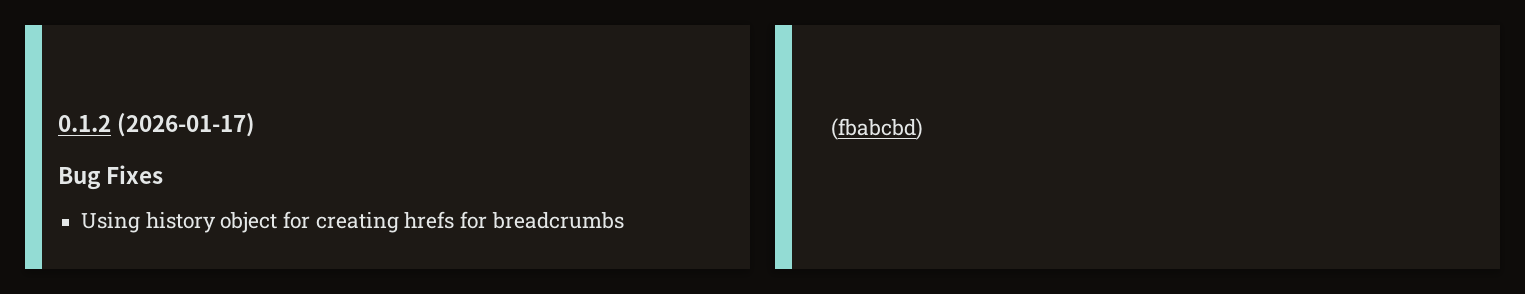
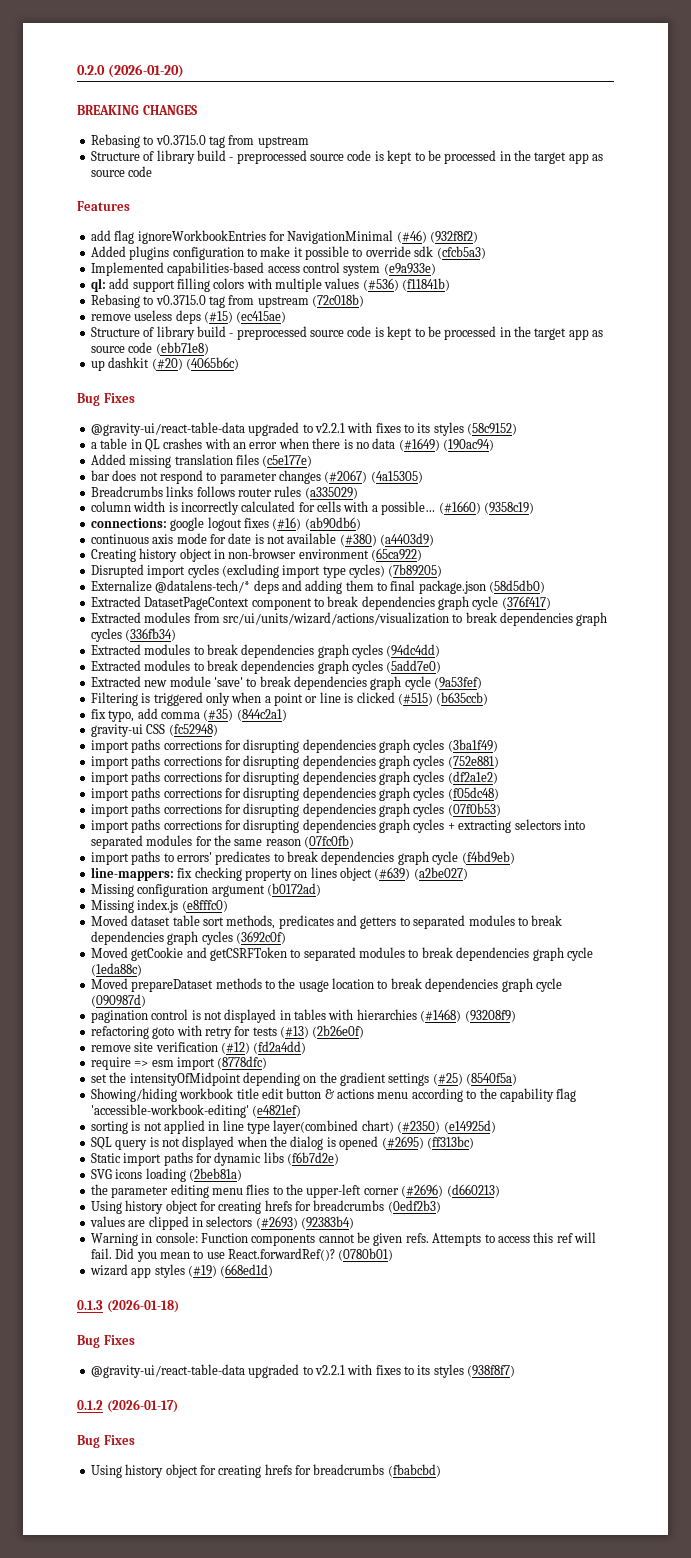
+ 0.2.0 (2026-01-20)
+ BREAKING CHANGES
+ Rebasing to v0.3715.0 tag from upstream
+ Structure of library build - preprocessed source code is kept to be processed in the target app as source code
+ Features
+ add flag ignoreWorkbookEntries for NavigationMinimal (#46) (932f8f2)
+ Added plugins configuration to make it possible to override sdk (cfcb5a3)
+ Implemented capabilities-based access control system (e9a933e)
+ ql: add support filling colors with multiple values (#536) (f11841b)
+ Rebasing to v0.3715.0 tag from upstream (72c018b)
+ remove useless deps (#15) (ec415ae)
+ Structure of library build - preprocessed source code is kept to be processed in the target app as source code (ebb71e8)
+ up dashkit (#20) (4065b6c)
+ Bug Fixes
+ @gravity-ui/react-table-data upgraded to v2.2.1 with fixes to its styles (58c9152)
+ a table in QL crashes with an error when there is no data (#1649) (190ac94)
+ Added missing translation files (c5e177e)
+ bar does not respond to parameter changes (#2067) (4a15305)
+ Breadcrumbs links follows router rules (a335029)
+ column width is incorrectly calculated for cells with a possible… (#1660) (9358c19)
+ connections: google logout fixes (#16) (ab90db6)
+ continuous axis mode for date is not available (#380) (a4403d9)
+ Creating history object in non-browser environment (65ca922)
+ Disrupted import cycles (excluding import type cycles) (7b89205)
+ Externalize @datalens-tech/* deps and adding them to final package.json (58d5db0)
+ Extracted DatasetPageContext component to break dependencies graph cycle (376f417)
+ Extracted modules from src/ui/units/wizard/actions/visualization to break dependencies graph cycles (336fb34)
+ Extracted modules to break dependencies graph cycles (94dc4dd)
+ Extracted modules to break dependencies graph cycles (5add7e0)
+ Extracted new module 'save' to break dependencies graph cycle (9a53fef)
+ Filtering is triggered only when a point or line is clicked (#515) (b635ccb)
+ fix typo, add comma (#35) (844c2a1)
+ gravity-ui CSS (fc52948)
+ import paths corrections for disrupting dependencies graph cycles (3ba1f49)
+ import paths corrections for disrupting dependencies graph cycles (752e881)
+ import paths corrections for disrupting dependencies graph cycles (df2a1e2)
+ import paths corrections for disrupting dependencies graph cycles (f05dc48)
+ import paths corrections for disrupting dependencies graph cycles (07f0b53)
+ import paths corrections for disrupting dependencies graph cycles + extracting selectors into separated modules for the same reason (07fc0fb)
+ import paths to errors' predicates to break dependencies graph cycle (f4bd9eb)
+ line-mappers: fix checking property on lines object (#639) (a2be027)
+ Missing configuration argument (b0172ad)
+ Missing index.js (e8fffc0)
+ Moved dataset table sort methods, predicates and getters to separated modules to break dependencies graph cycles (3692c0f)
+ Moved getCookie and getCSRFToken to separated modules to break dependencies graph cycle (1eda88c)
+ Moved prepareDataset methods to the usage location to break dependencies graph cycle (090987d)
+ pagination control is not displayed in tables with hierarchies (#1468) (93208f9)
+ refactoring goto with retry for tests (#13) (2b26e0f)
+ remove site verification (#12) (fd2a4dd)
+ require => esm import (8778dfc)
+ set the intensityOfMidpoint depending on the gradient settings (#25) (8540f5a)
+ Showing/hiding workbook title edit button & actions menu according to the capability flag 'accessible-workbook-editing' (e4821ef)
+ sorting is not applied in line type layer(combined chart) (#2350) (e14925d)
+ SQL query is not displayed when the dialog is opened (#2695) (ff313bc)
+ Static import paths for dynamic libs (f6b7d2e)
+ SVG icons loading (2beb81a)
+ the parameter editing menu flies to the upper-left corner (#2696) (d660213)
+ Using history object for creating hrefs for breadcrumbs (0edf2b3)
+ values are clipped in selectors (#2693) (92383b4)
+ Warning in console: Function components cannot be given refs. Attempts to access this ref will fail. Did you mean to use React.forwardRef()? (0780b01)
+ wizard app styles (#19) (668ed1d)
+ 0.1.3 (2026-01-18)
+ Bug Fixes
+ @gravity-ui/react-table-data upgraded to v2.2.1 with fixes to its styles (938f8f7)

